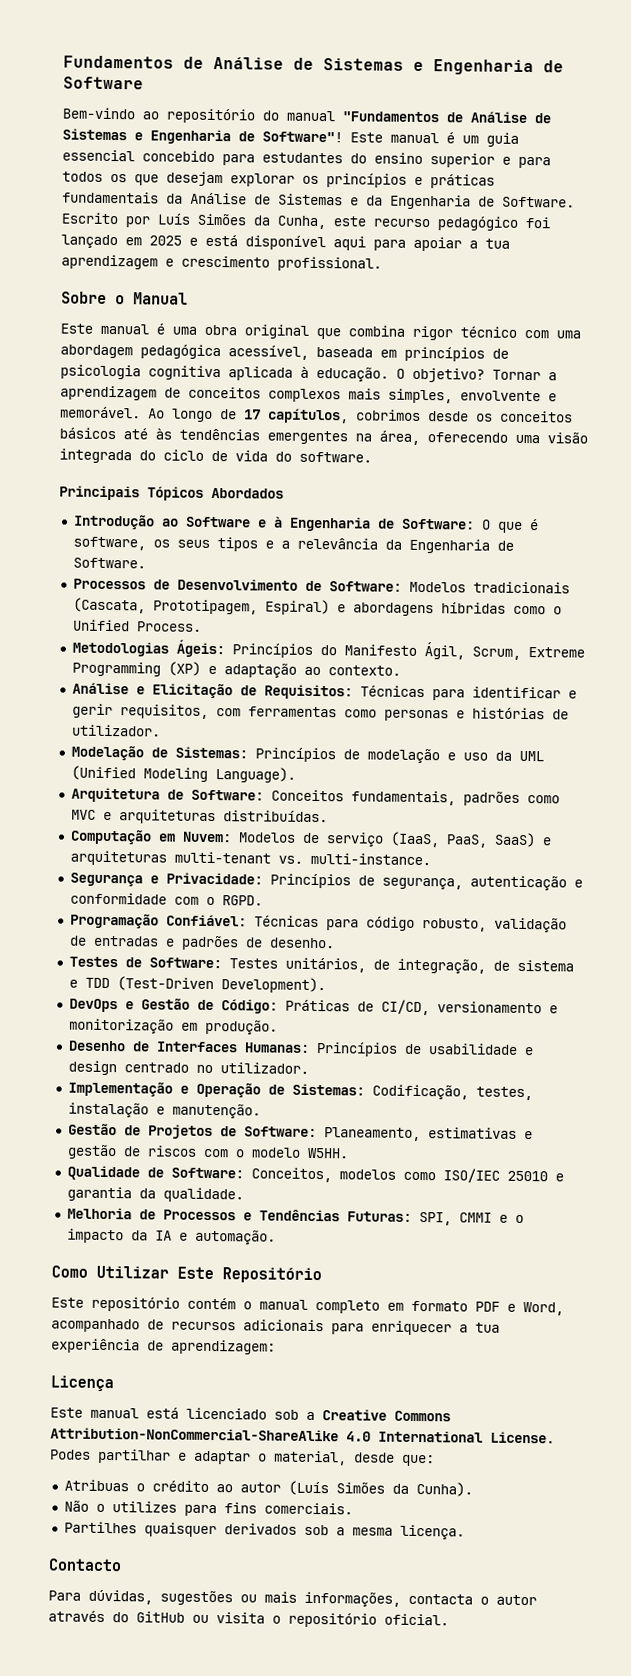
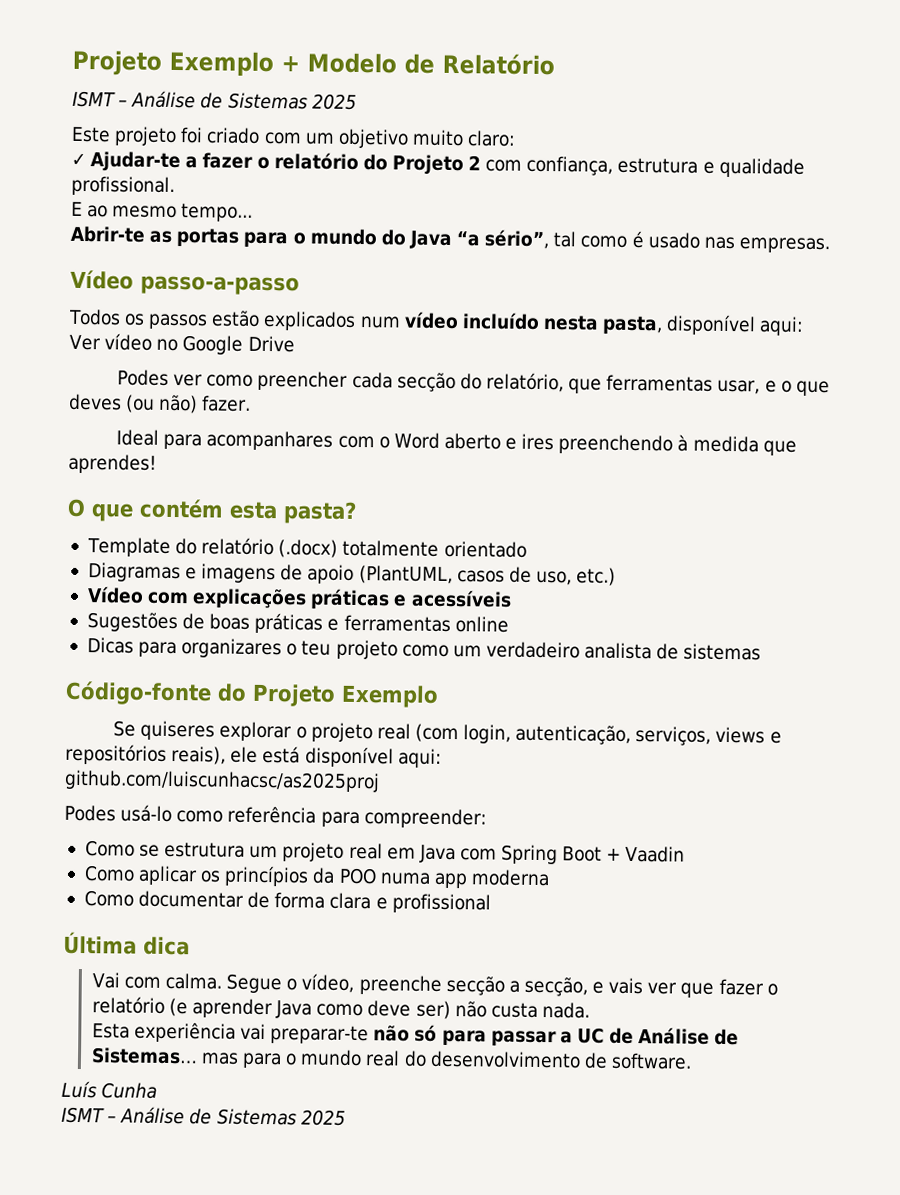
- Fundamentos de Análise de Sistemas e Engenharia de Software
- Bem-vindo ao repositório do manual "Fundamentos de Análise de Sistemas e Engenharia de Software"! Este manual é um guia essencial concebido para estudantes do ensino superior e para todos os que desejam explorar os princípios e práticas fundamentais da Análise de Sistemas e da Engenharia de Software. Escrito por Luís Simões da Cunha, este recurso pedagógico foi lançado em 2025 e está disponível aqui para apoiar a tua aprendizagem e crescimento profissional.
- Sobre o Manual
- Este manual é uma obra original que combina rigor técnico com uma abordagem pedagógica acessível, baseada em princípios de psicologia cognitiva aplicada à educação. O objetivo? Tornar a aprendizagem de conceitos complexos mais simples, envolvente e memorável. Ao longo de 17 capítulos, cobrimos desde os conceitos básicos até às tendências emergentes na área, oferecendo uma visão integrada do ciclo de vida do software.
- Principais Tópicos Abordados
- Introdução ao Software e à Engenharia de Software: O que é software, os seus tipos e a relevância da Engenharia de Software.
- Processos de Desenvolvimento de Software: Modelos tradicionais (Cascata, Prototipagem, Espiral) e abordagens híbridas como o Unified Process.
- Metodologias Ágeis: Princípios do Manifesto Ágil, Scrum, Extreme Programming (XP) e adaptação ao contexto.
- Análise e Elicitação de Requisitos: Técnicas para identificar e gerir requisitos, com ferramentas como personas e histórias de utilizador.
- Modelação de Sistemas: Princípios de modelação e uso da UML (Unified Modeling Language).
- Arquitetura de Software: Conceitos fundamentais, padrões como MVC e arquiteturas distribuídas.
- Computação em Nuvem: Modelos de serviço (IaaS, PaaS, SaaS) e arquiteturas multi-tenant vs. multi-instance.
- Segurança e Privacidade: Princípios de segurança, autenticação e conformidade com o RGPD.
- Programação Confiável: Técnicas para código robusto, validação de entradas e padrões de desenho.
- Testes de Software: Testes unitários, de integração, de sistema e TDD (Test-Driven Development).
- DevOps e Gestão de Código: Práticas de CI/CD, versionamento e monitorização em produção.
- Desenho de Interfaces Humanas: Princípios de usabilidade e design centrado no utilizador.
- Implementação e Operação de Sistemas: Codificação, testes, instalação e manutenção.
- Gestão de Projetos de Software: Planeamento, estimativas e gestão de riscos com o modelo W5HH.
- Qualidade de Software: Conceitos, modelos como ISO/IEC 25010 e garantia da qualidade.
- Melhoria de Processos e Tendências Futuras: SPI, CMMI e o impacto da IA e automação.
- Como Utilizar Este Repositório
- Este repositório contém o manual completo em formato PDF e Word, acompanhado de recursos adicionais para enriquecer a tua experiência de aprendizagem:
- Licença
- Este manual está licenciado sob a Creative Commons Attribution-NonCommercial-ShareAlike 4.0 International License. Podes partilhar e adaptar o material, desde que:
- Atribuas o crédito ao autor (Luís Simões da Cunha).
- Não o utilizes para fins comerciais.
- Partilhes quaisquer derivados sob a mesma licença.
- Contacto
- Para dúvidas, sugestões ou mais informações, contacta o autor através do GitHub ou visita o repositório oficial.
+ Projeto Exemplo + Modelo de Relatório
+ ISMT – Análise de Sistemas 2025
+ Este projeto foi criado com um objetivo muito claro:
+ ✓ Ajudar-te a fazer o relatório do Projeto 2 com confiança, estrutura e qualidade profissional.
+ E ao mesmo tempo...
+ Abrir-te as portas para o mundo do Java “a sério”, tal como é usado nas empresas.
+ Vídeo passo-a-passo
+ Todos os passos estão explicados num vídeo incluído nesta pasta, disponível aqui:
+ Ver vídeo no Google Drive
+ Podes ver como preencher cada secção do relatório, que ferramentas usar, e o que deves (ou não) fazer.
+ Ideal para acompanhares com o Word aberto e ires preenchendo à medida que aprendes!
+ O que contém esta pasta?
+ Template do relatório (.docx) totalmente orientado
+ Diagramas e imagens de apoio (PlantUML, casos de uso, etc.)
+ Vídeo com explicações práticas e acessíveis
+ Sugestões de boas práticas e ferramentas online
+ Dicas para organizares o teu projeto como um verdadeiro analista de sistemas
+ Código-fonte do Projeto Exemplo
+ Se quiseres explorar o projeto real (com login, autenticação, serviços, views e repositórios reais), ele está disponível aqui:
+ github.com/luiscunhacsc/as2025proj
+ Podes usá-lo como referência para compreender:
+ Como se estrutura um projeto real em Java com Spring Boot + Vaadin
+ Como aplicar os princípios da POO numa app moderna
+ Como documentar de forma clara e profissional
+ Última dica
+ Vai com calma. Segue o vídeo, preenche secção a secção, e vais ver que fazer o relatório (e aprender Java como deve ser) não custa nada.
+ Esta experiência vai preparar-te não só para passar a UC de Análise de Sistemas… mas para o mundo real do desenvolvimento de software.
+ Luís Cunha
+ ISMT – Análise de Sistemas 2025

